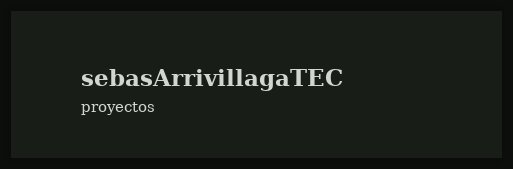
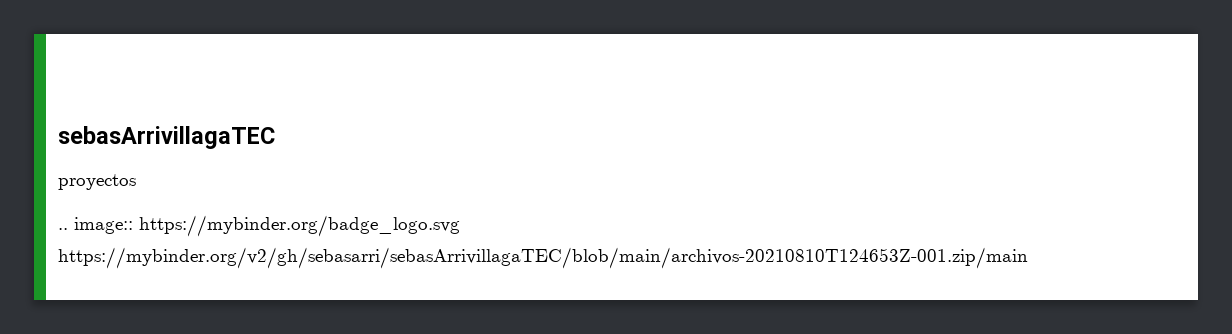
+ .. image:: https://mybinder.org/badge_logo.svg https://mybinder.org/v2/gh/sebasarri/sebasArrivillagaTEC/blob/main/archivos-20210810T124653Z-001.zip/main

